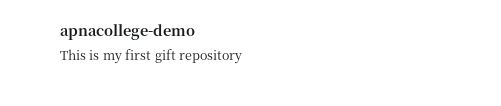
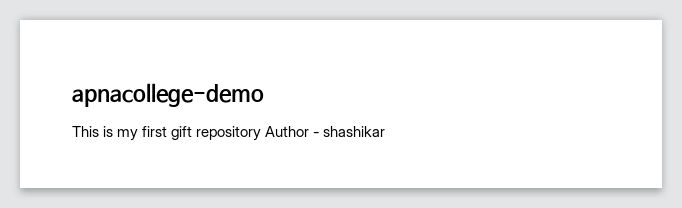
- This is my first gift repository
+ This is my first gift repository Author - shashikar

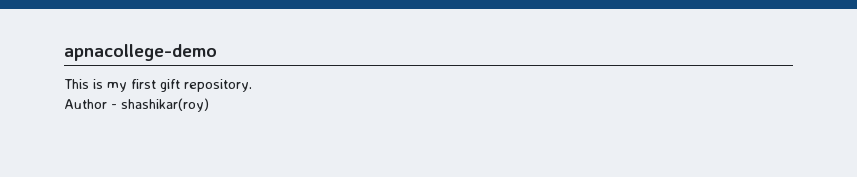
- This is my first gift repository Author - shashikar
+ This is my first gift repository.
+ Author - shashikar(roy)

